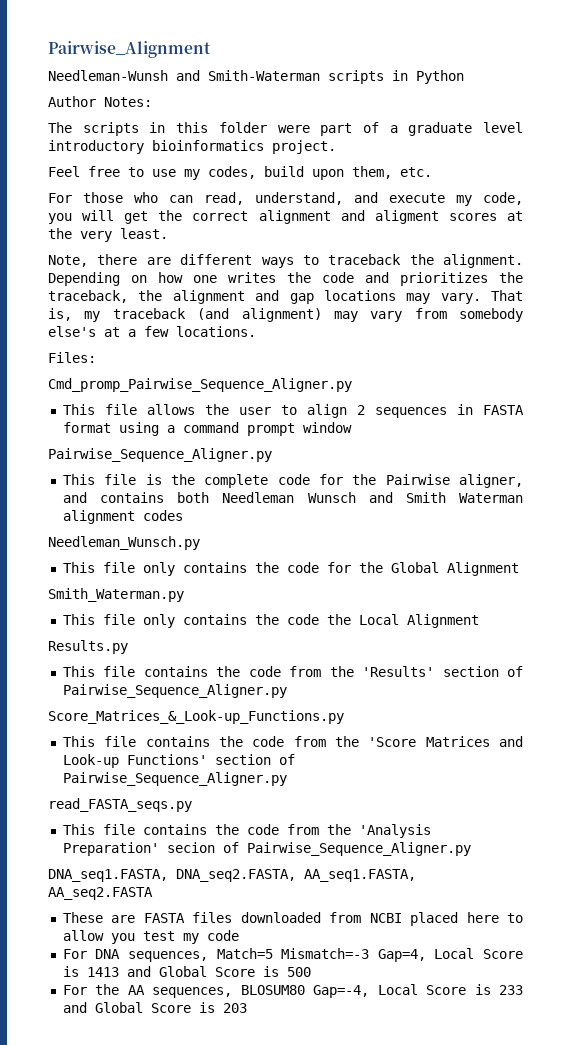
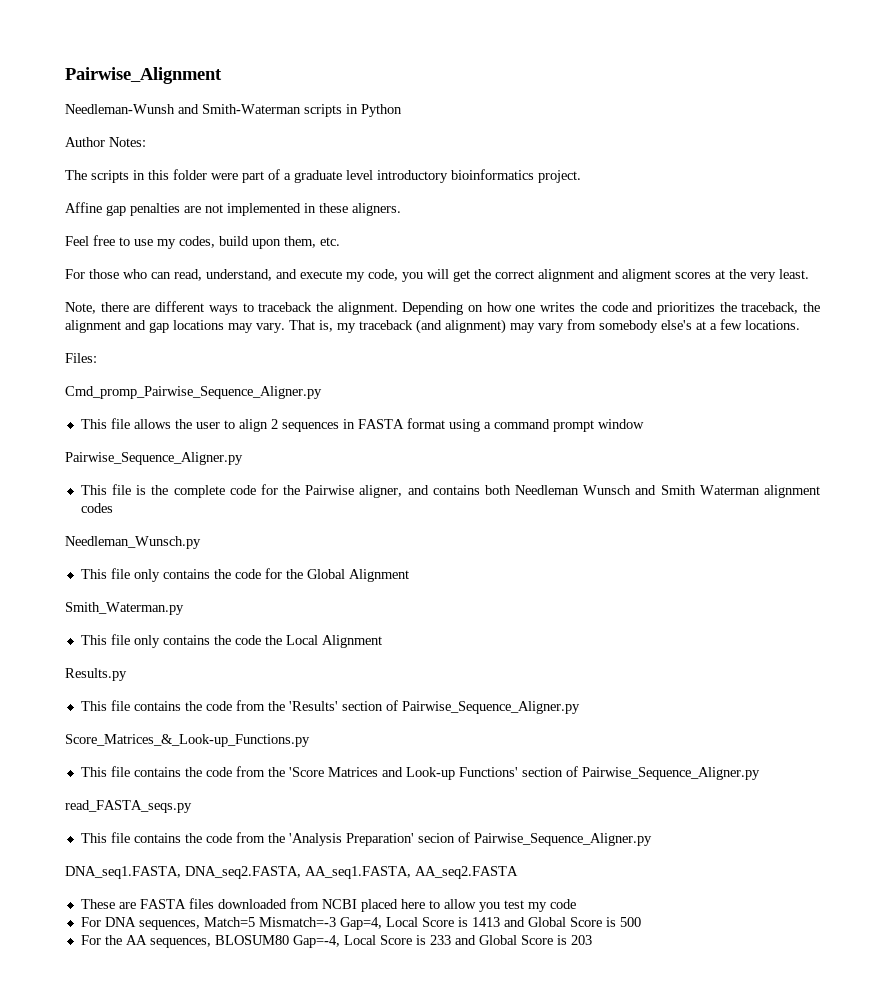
+ Affine gap penalties are not implemented in these aligners.

